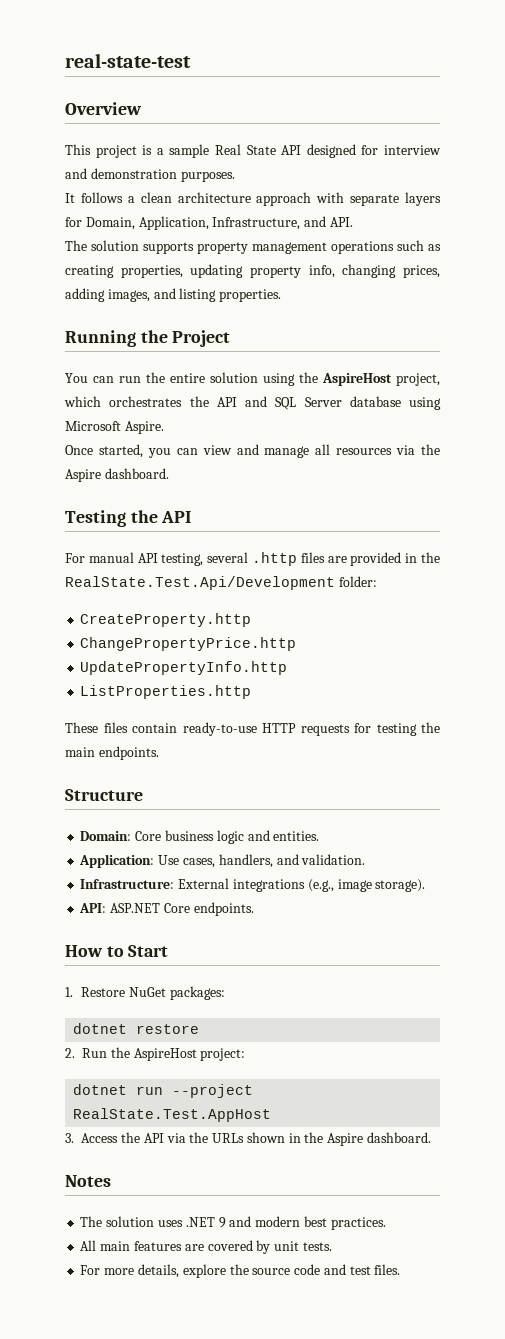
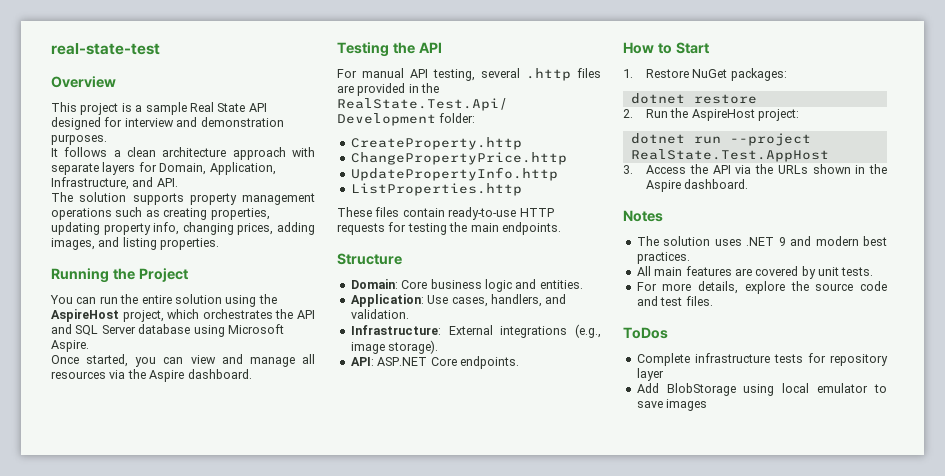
+ ToDos
+ Complete infrastructure tests for repository layer
+ Add BlobStorage using local emulator to save images

